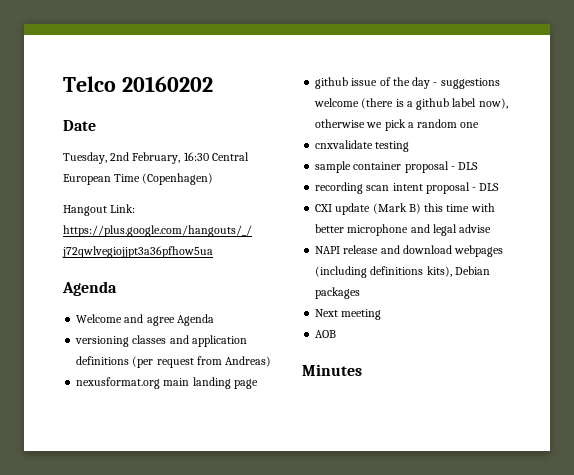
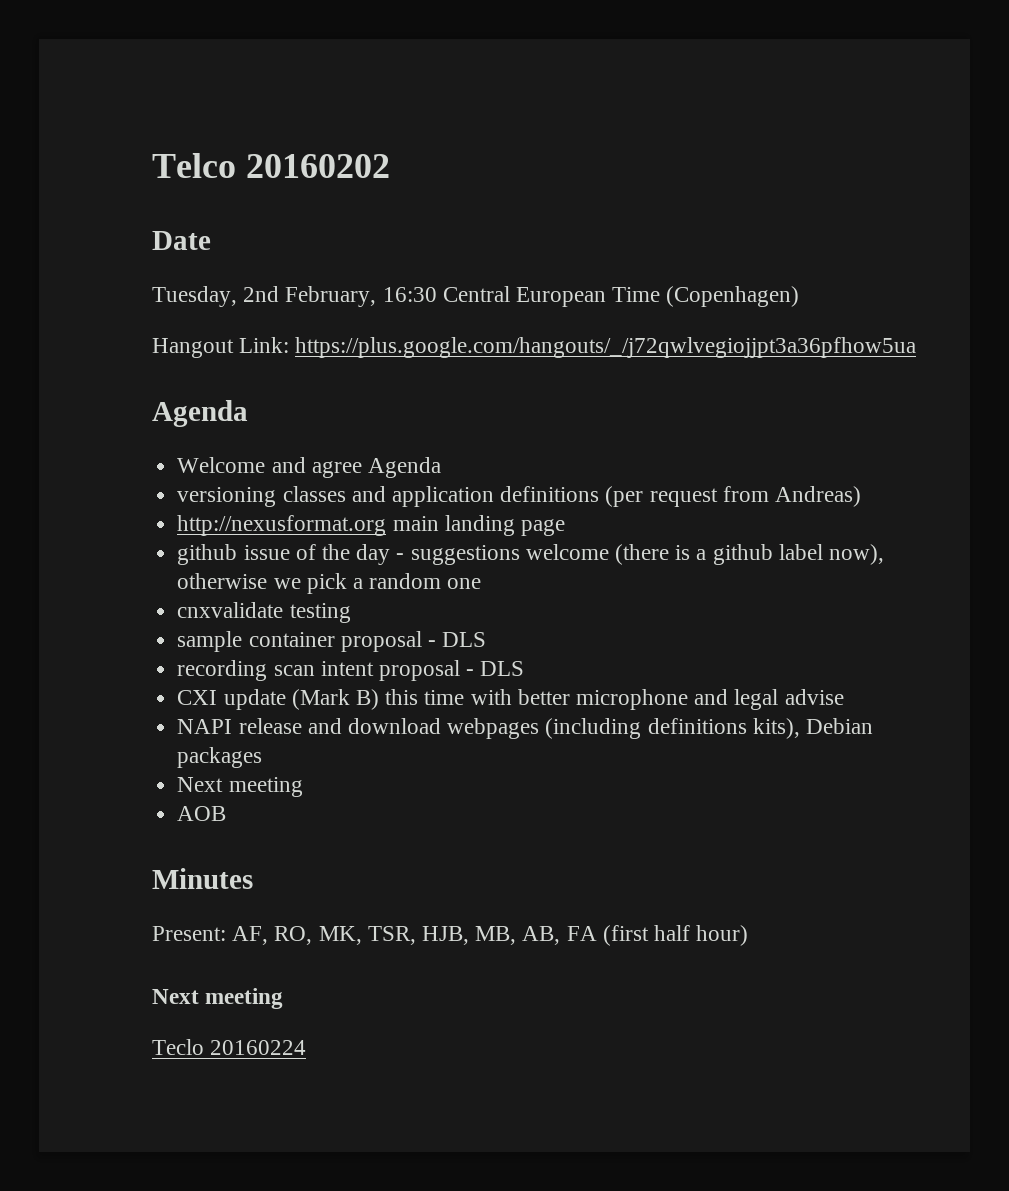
- nexusformat.org main landing page
+ http://nexusformat.org main landing page
+ Present: AF, RO, MK, TSR, HJB, MB, AB, FA (first half hour)
+ Next meeting
+ Teclo 20160224

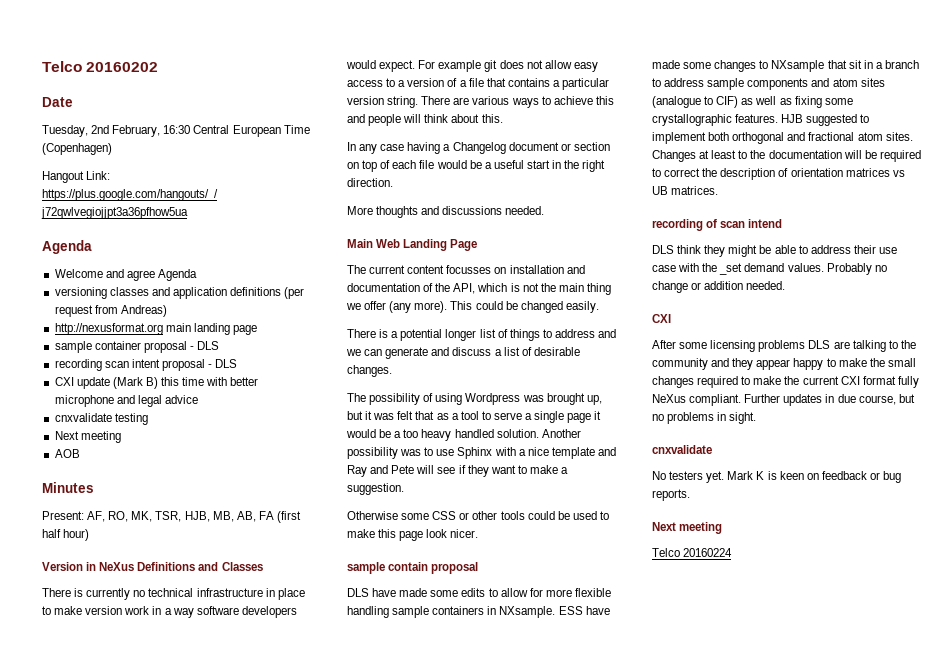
- github issue of the day - suggestions welcome (there is a github label now), otherwise we pick a random one
- cnxvalidate testing
- CXI update (Mark B) this time with better microphone and legal advise
- NAPI release and download webpages (including definitions kits), Debian packages
+ CXI update (Mark B) this time with better microphone and legal advice
+ cnxvalidate testing
  Present: AF, RO, MK, TSR, HJB, MB, AB, FA (first half hour)
+ Version in NeXus Definitions and Classes
+ There is currently no technical infrastructure in place to make version work in a way software developers would expect. For example git does not allow easy access to a version of a file that contains a particular version string. There are various ways to achieve this and people will think about this.
+ In any case having a Changelog document or section on top of each file would be a useful start in the right direction.
+ More thoughts and discussions needed.
+ Main Web Landing Page
+ The current content focusses on installation and documentation of the API, which is not the main thing we offer (any more). This could be changed easily.
+ There is a potential longer list of things to address and we can generate and discuss a list of desirable changes.
+ The possibility of using Wordpress was brought up, but it was felt that as a tool to serve a single page it would be a too heavy handled solution. Another possibility was to use Sphinx with a nice template and Ray and Pete will see if they want to make a suggestion.
+ Otherwise some CSS or other tools could be used to make this page look nicer.
+ sample contain proposal
+ DLS have made some edits to allow for more flexible handling sample containers in NXsample. ESS have made some changes to NXsample that sit in a branch to address sample components and atom sites (analogue to CIF) as well as fixing some crystallographic features. HJB suggested to implement both orthogonal and fractional atom sites. Changes at least to the documentation will be required to correct the description of orientation matrices vs UB matrices.
+ recording of scan intend
+ DLS think they might be able to address their use case with the _set demand values. Probably no change or addition needed.
+ CXI
+ After some licensing problems DLS are talking to the community and they appear happy to make the small changes required to make the current CXI format fully NeXus compliant. Further updates in due course, but no problems in sight.
+ cnxvalidate
+ No testers yet. Mark K is keen on feedback or bug reports.
  Next meeting
- Teclo 20160224
+ Telco 20160224

